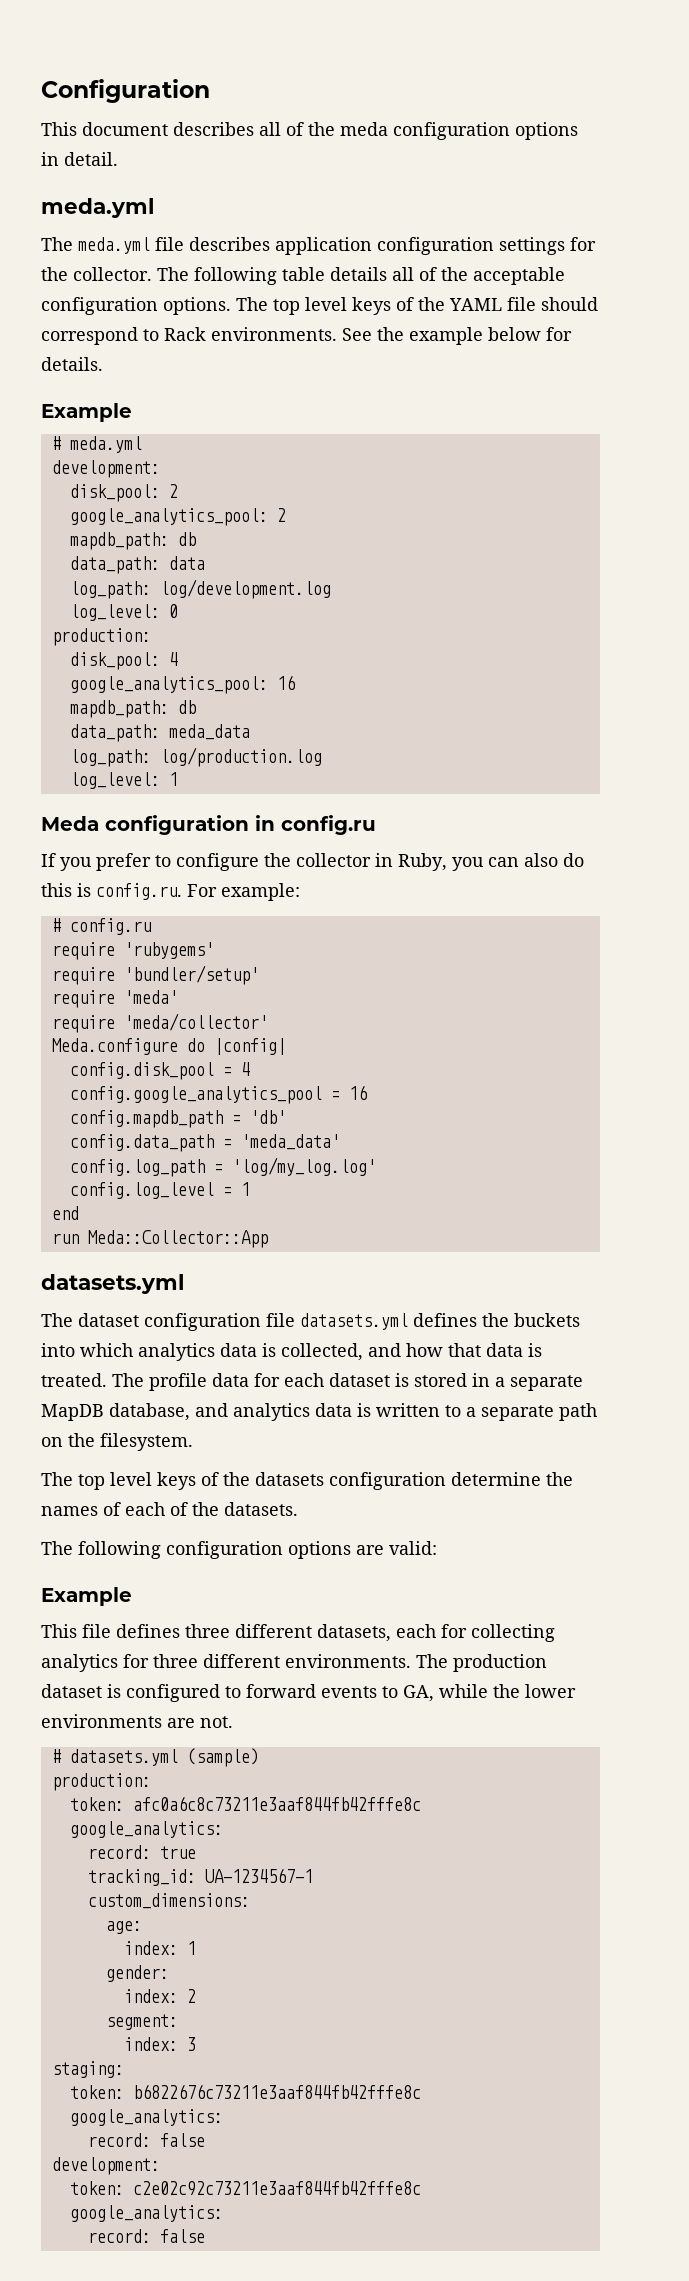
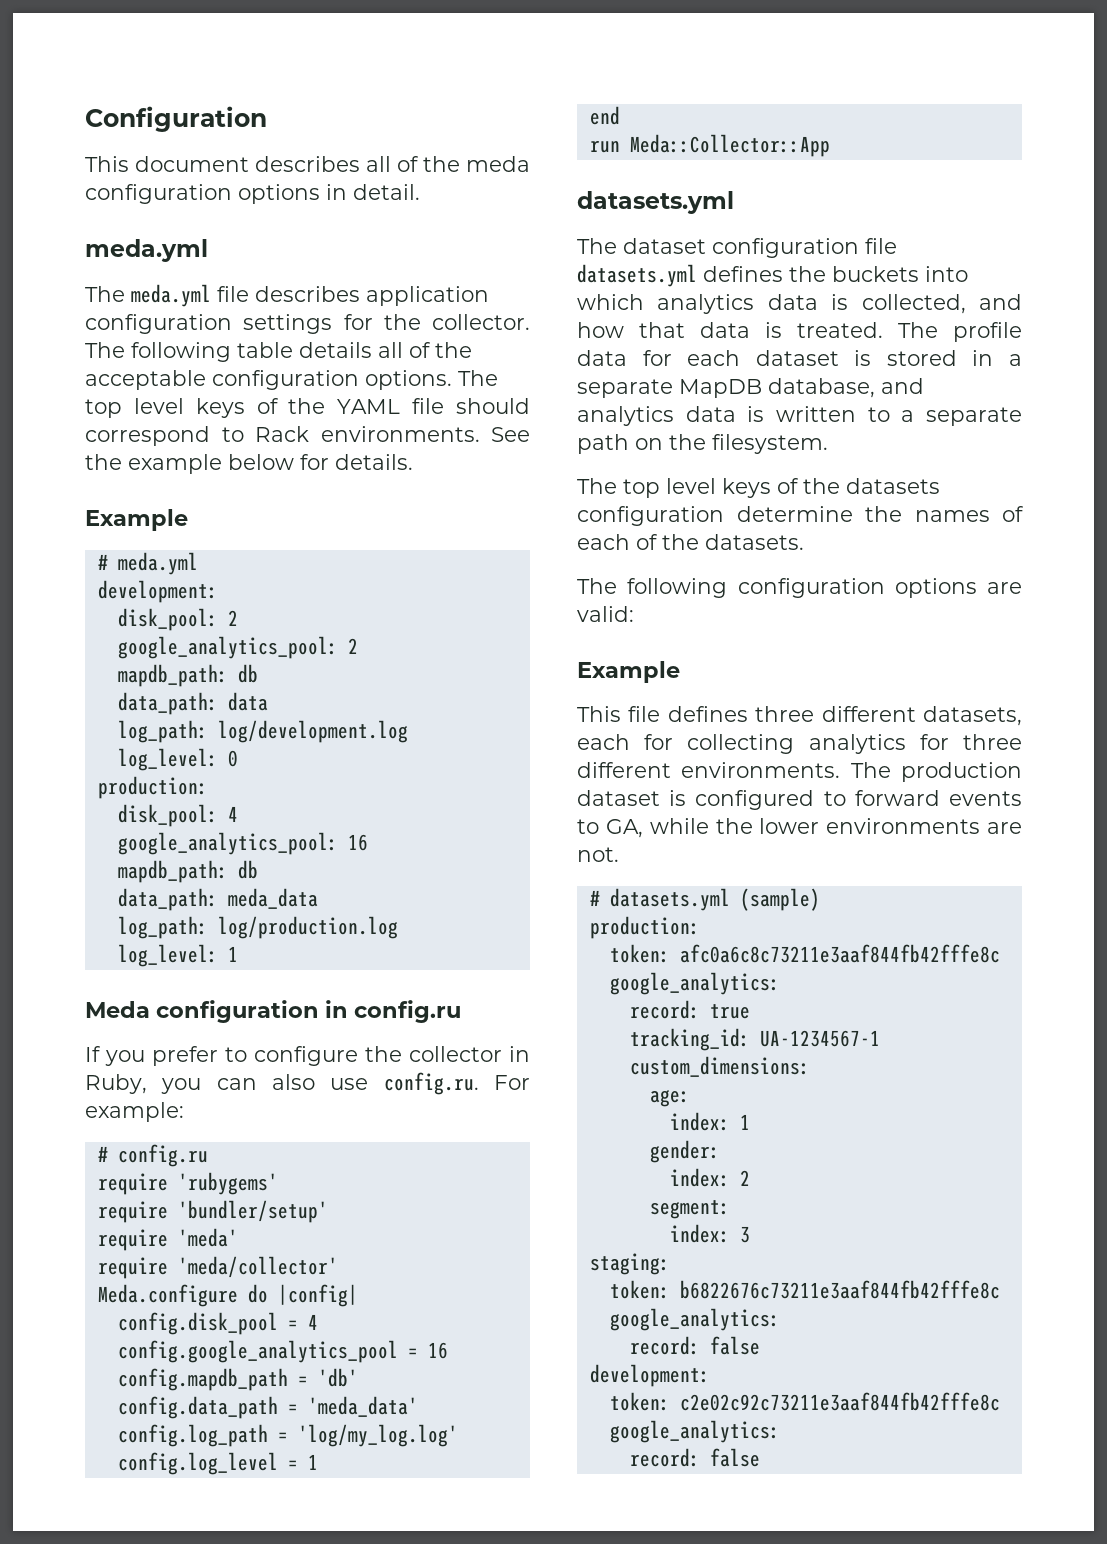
- If you prefer to configure the collector in Ruby, you can also do this is config.ru. For example:
+ If you prefer to configure the collector in Ruby, you can also use config.ru. For example:

